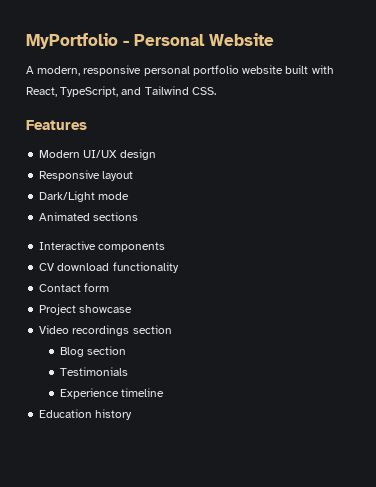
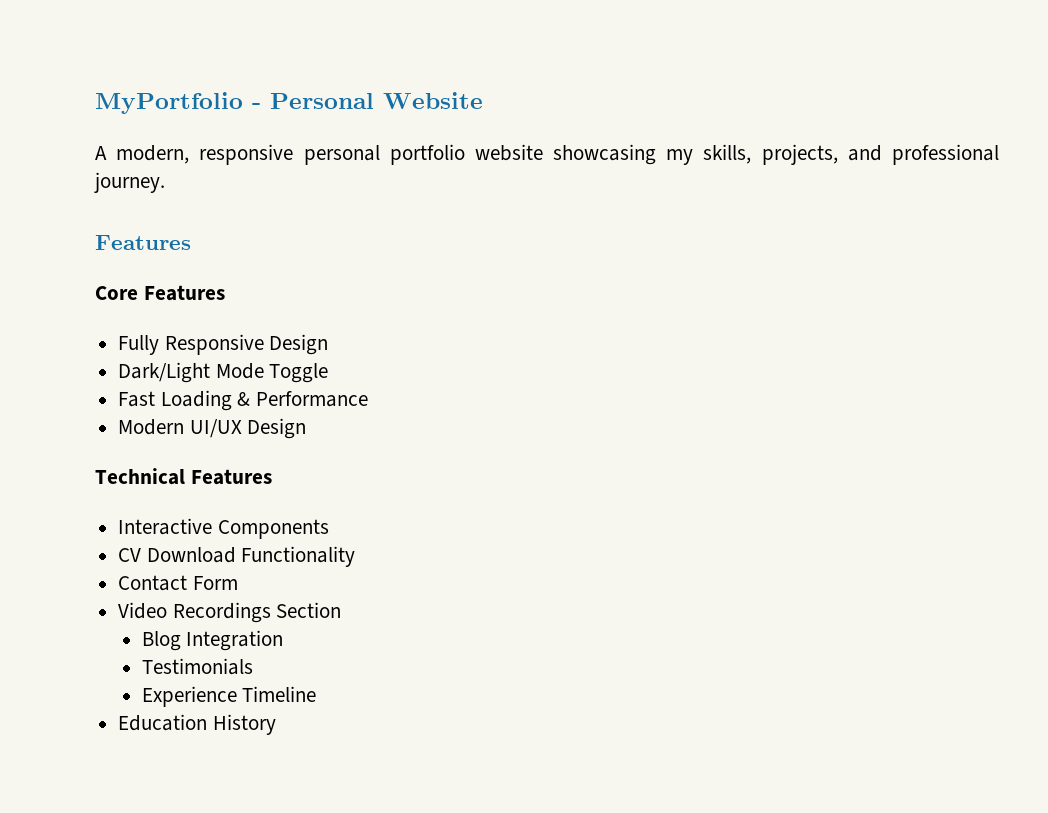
- A modern, responsive personal portfolio website built with React, TypeScript, and Tailwind CSS.
+ A modern, responsive personal portfolio website showcasing my skills, projects, and professional journey.
  Features
- Modern UI/UX design
- Responsive layout
- Dark/Light mode
- Animated sections
+ Core Features
+ Fully Responsive Design
+ Dark/Light Mode Toggle
+ Fast Loading & Performance
+ Modern UI/UX Design
+ Technical Features
- Interactive components
+ Interactive Components
- CV download functionality
+ CV Download Functionality
- Contact form
- Project showcase
+ Contact Form
- Video recordings section
+ Video Recordings Section
- Blog section
+ Blog Integration
- Experience timeline
+ Experience Timeline
- Education history
+ Education History

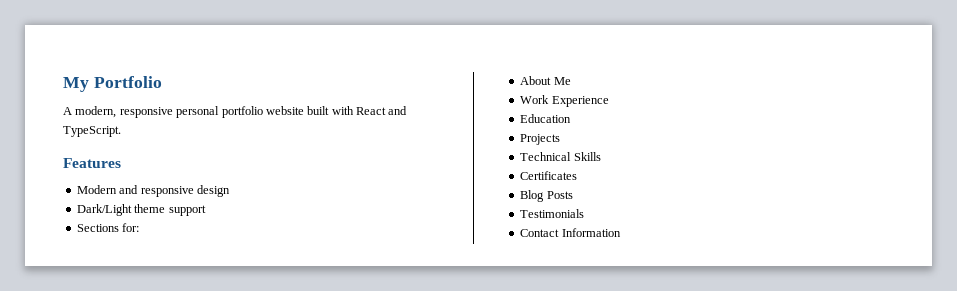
- MyPortfolio - Personal Website
+ My Portfolio
- A modern, responsive personal portfolio website showcasing my skills, projects, and professional journey.
+ A modern, responsive personal portfolio website built with React and TypeScript.
  Features
- Core Features
- Fully Responsive Design
- Dark/Light Mode Toggle
- Fast Loading & Performance
- Modern UI/UX Design
- Technical Features
- Interactive Components
- CV Download Functionality
- Contact Form
- Video Recordings Section
+ Modern and responsive design
+ Dark/Light theme support
+ Sections for:
+ About Me
+ Work Experience
+ Education
+ Projects
+ Technical Skills
+ Certificates
- Blog Integration
+ Blog Posts
- Experience Timeline
- Education History
+ Contact Information

